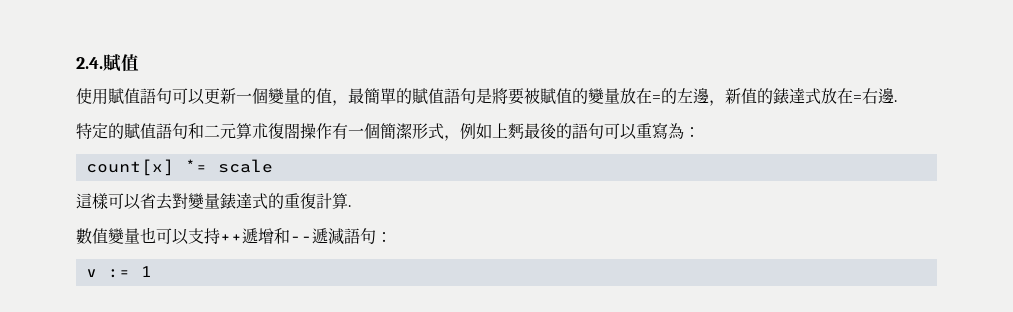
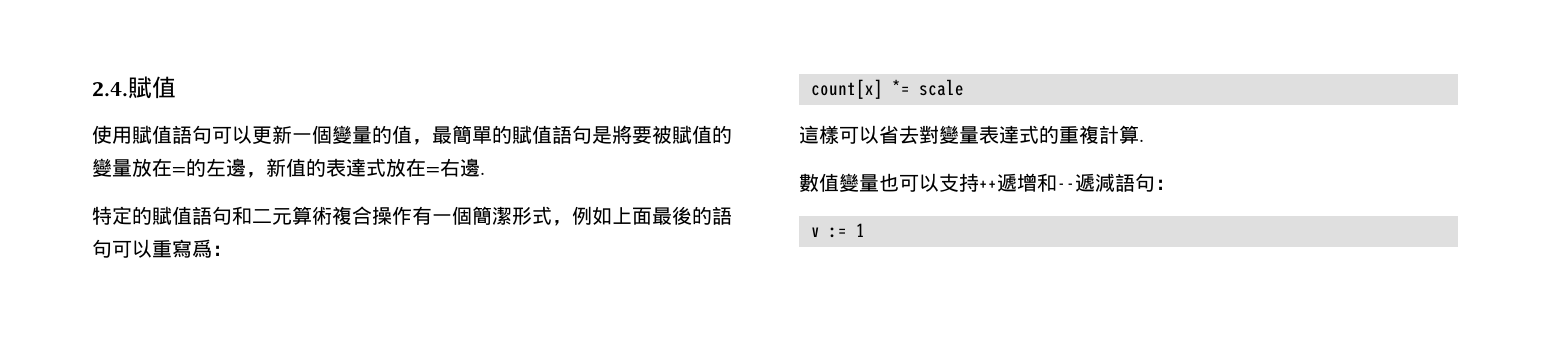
- 使用賦值語句可以更新一個變量的值，最簡單的賦值語句是將要被賦值的變量放在=的左邊，新值的錶達式放在=右邊.
+ 使用賦值語句可以更新一個變量的值，最簡單的賦值語句是將要被賦值的變量放在=的左邊，新值的表達式放在=右邊.
- 特定的賦值語句和二元算朮復閤操作有一個簡潔形式，例如上麫最後的語句可以重寫為：
+ 特定的賦值語句和二元算術複合操作有一個簡潔形式，例如上面最後的語句可以重寫爲：
- 這樣可以省去對變量錶達式的重復計算.
+ 這樣可以省去對變量表達式的重複計算.

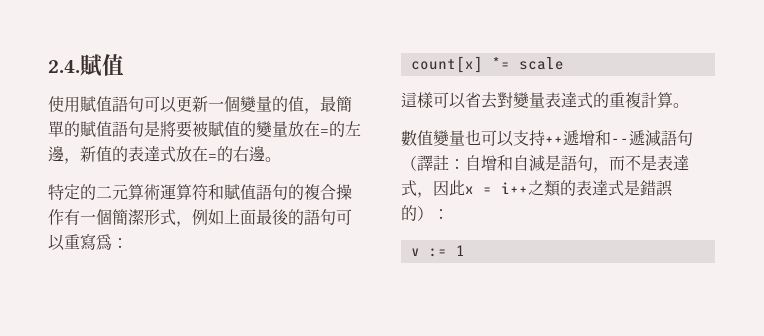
- 使用賦值語句可以更新一個變量的值，最簡單的賦值語句是將要被賦值的變量放在=的左邊，新值的表達式放在=右邊.
+ 使用賦值語句可以更新一個變量的值，最簡單的賦值語句是將要被賦值的變量放在=的左邊，新值的表達式放在=的右邊。
- 特定的賦值語句和二元算術複合操作有一個簡潔形式，例如上面最後的語句可以重寫爲：
+ 特定的二元算術運算符和賦值語句的複合操作有一個簡潔形式，例如上面最後的語句可以重寫爲：
- 這樣可以省去對變量表達式的重複計算.
+ 這樣可以省去對變量表達式的重複計算。
- 數值變量也可以支持++遞增和--遞減語句：
+ 數值變量也可以支持++遞增和--遞減語句（譯註：自增和自減是語句，而不是表達式，因此x = i++之類的表達式是錯誤的）：

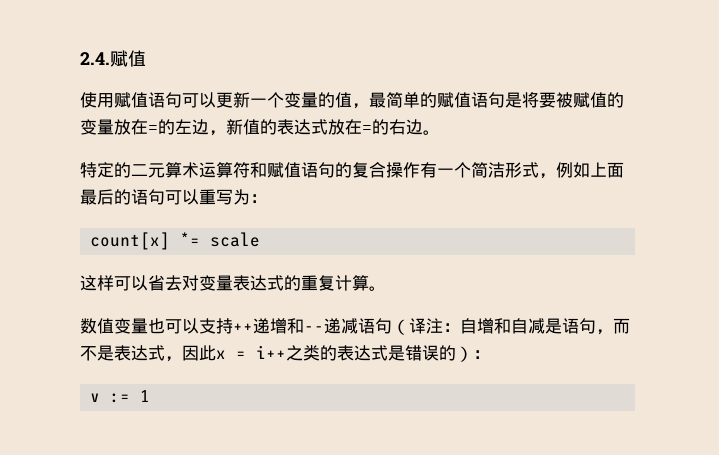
- 2.4.賦值
+ 2.4.赋值
- 使用賦值語句可以更新一個變量的值，最簡單的賦值語句是將要被賦值的變量放在=的左邊，新值的表達式放在=的右邊。
+ 使用赋值语句可以更新一个变量的值，最简单的赋值语句是将要被赋值的变量放在=的左边，新值的表达式放在=的右边。
- 特定的二元算術運算符和賦值語句的複合操作有一個簡潔形式，例如上面最後的語句可以重寫爲：
+ 特定的二元算术运算符和赋值语句的复合操作有一个简洁形式，例如上面最后的语句可以重写为：
- 這樣可以省去對變量表達式的重複計算。
+ 这样可以省去对变量表达式的重复计算。
- 數值變量也可以支持++遞增和--遞減語句（譯註：自增和自減是語句，而不是表達式，因此x = i++之類的表達式是錯誤的）：
+ 数值变量也可以支持++递增和--递减语句（译注：自增和自减是语句，而不是表达式，因此x = i++之类的表达式是错误的）：

